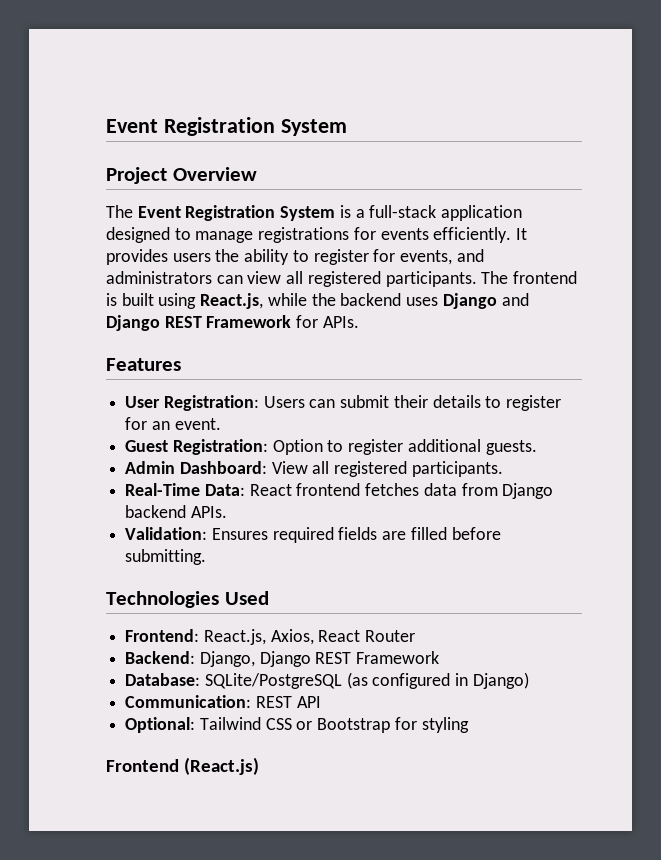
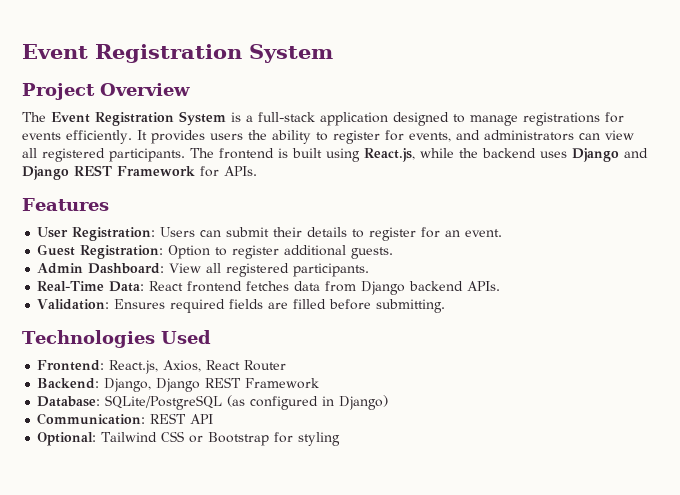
- Frontend (React.js)

